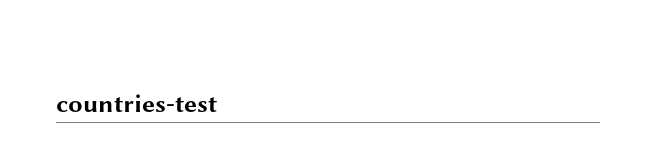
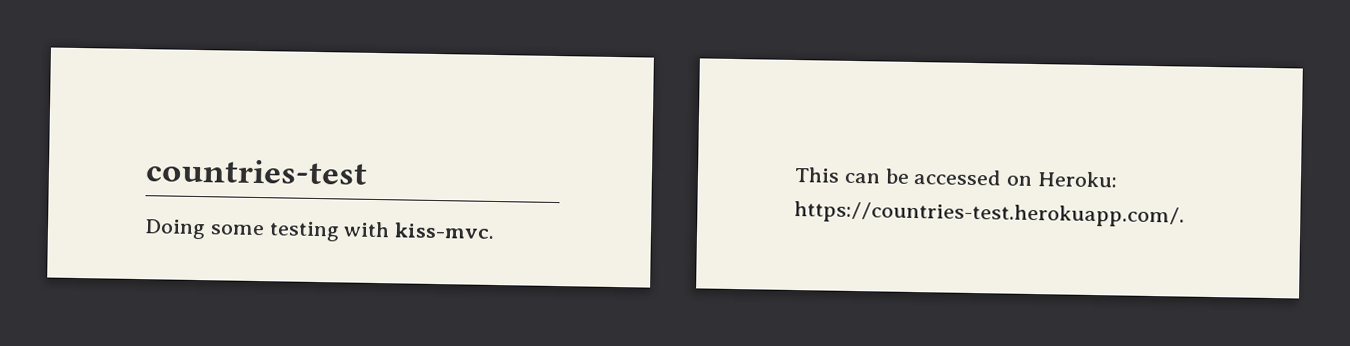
+ Doing some testing with kiss-mvc.
+ This can be accessed on Heroku: https://countries-test.herokuapp.com/.

